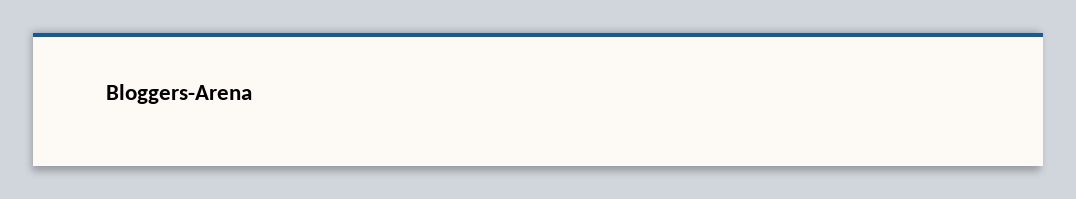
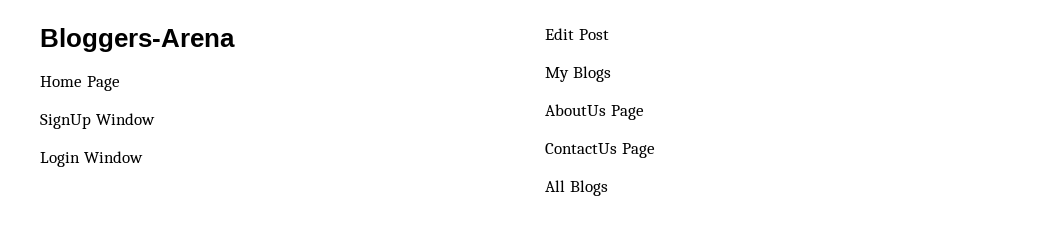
+ Home Page
+ SignUp Window
+ Login Window
+ Edit Post
+ My Blogs
+ AboutUs Page
+ ContactUs Page
+ All Blogs

